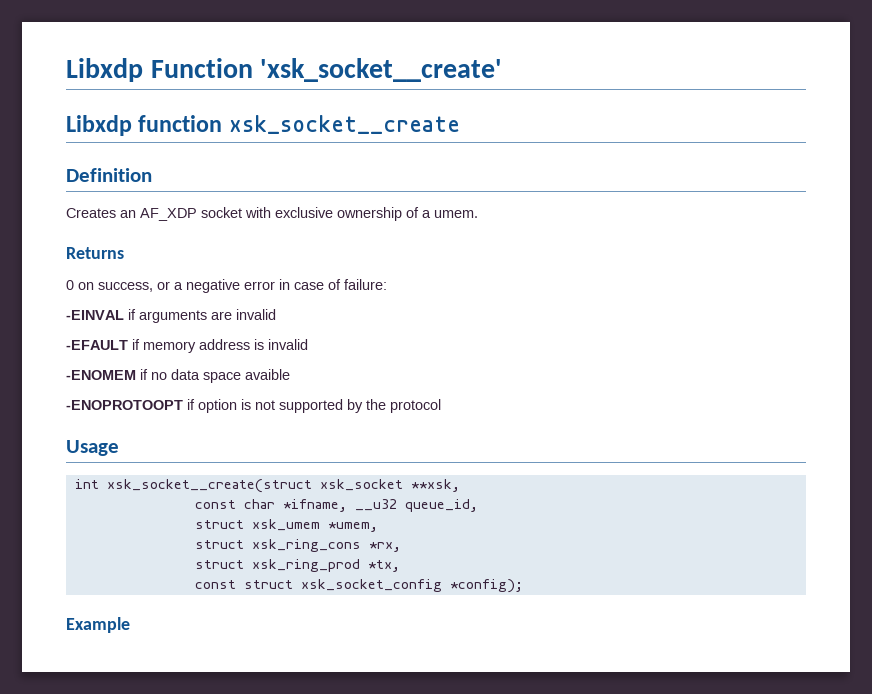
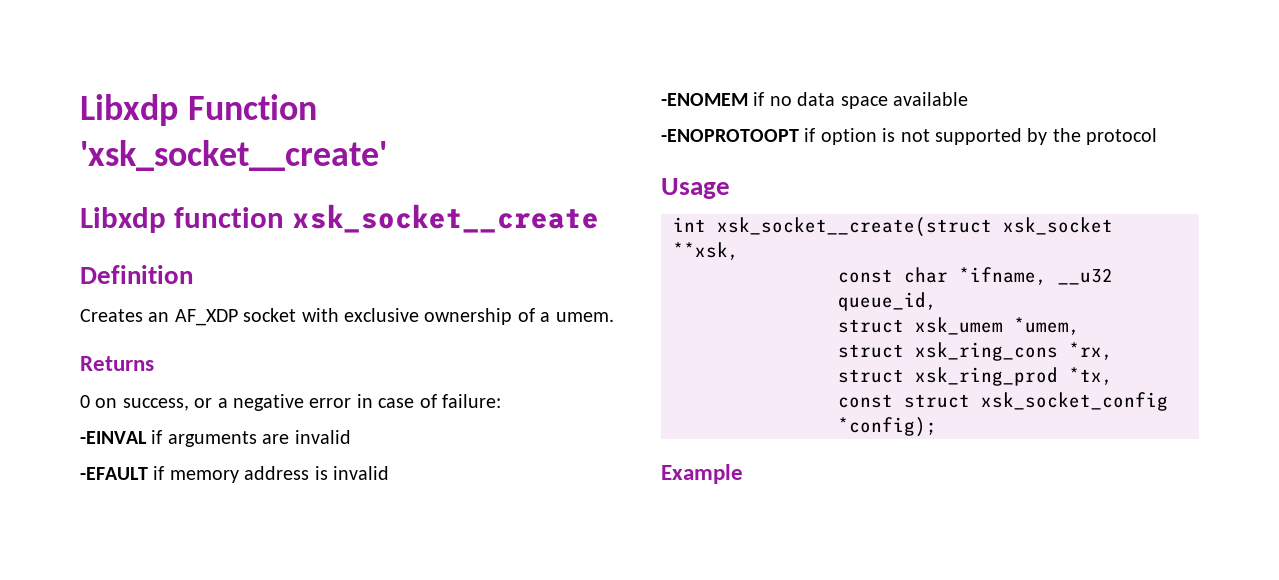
- -ENOMEM if no data space avaible
+ -ENOMEM if no data space available

